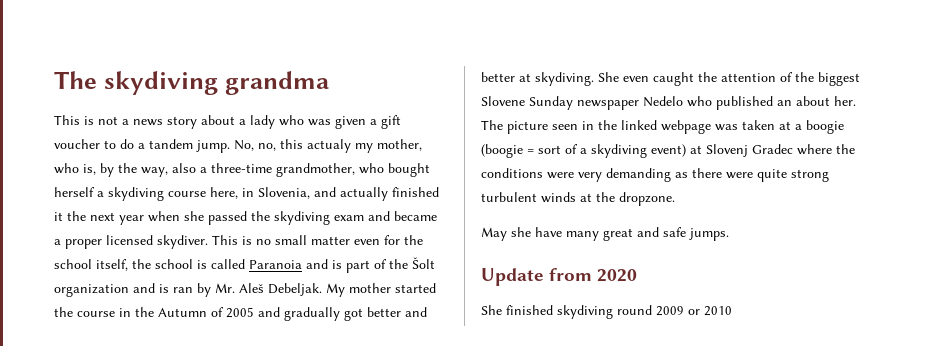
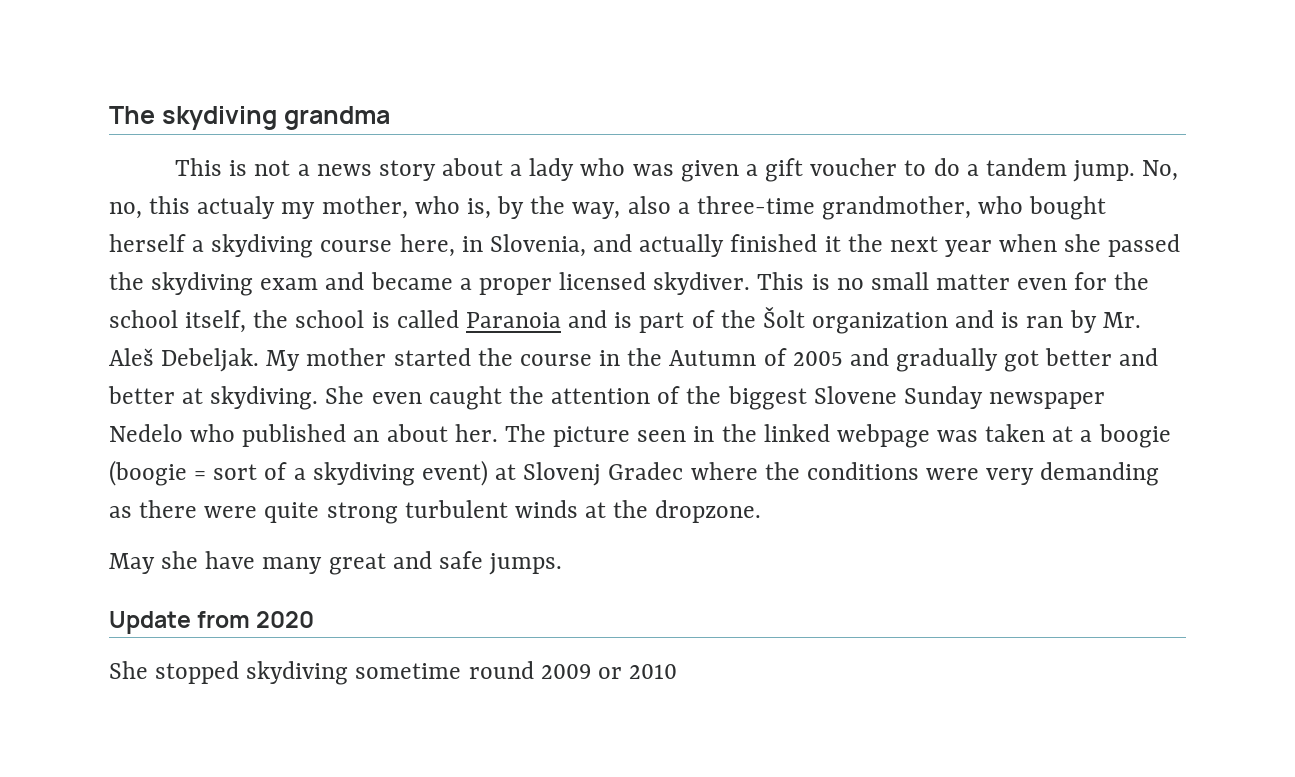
- She finished skydiving round 2009 or 2010
+ She stopped skydiving sometime round 2009 or 2010

